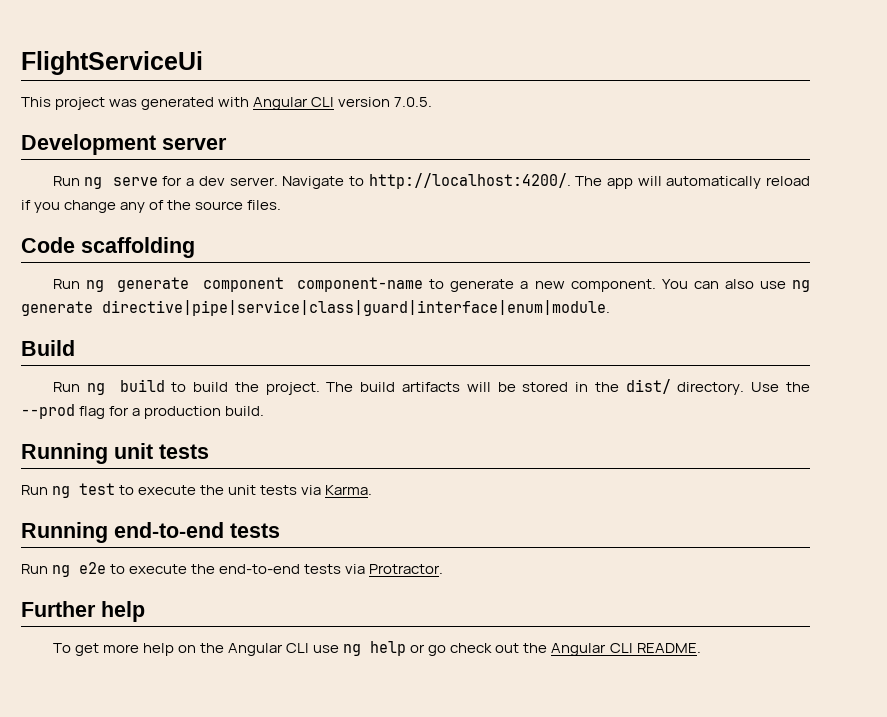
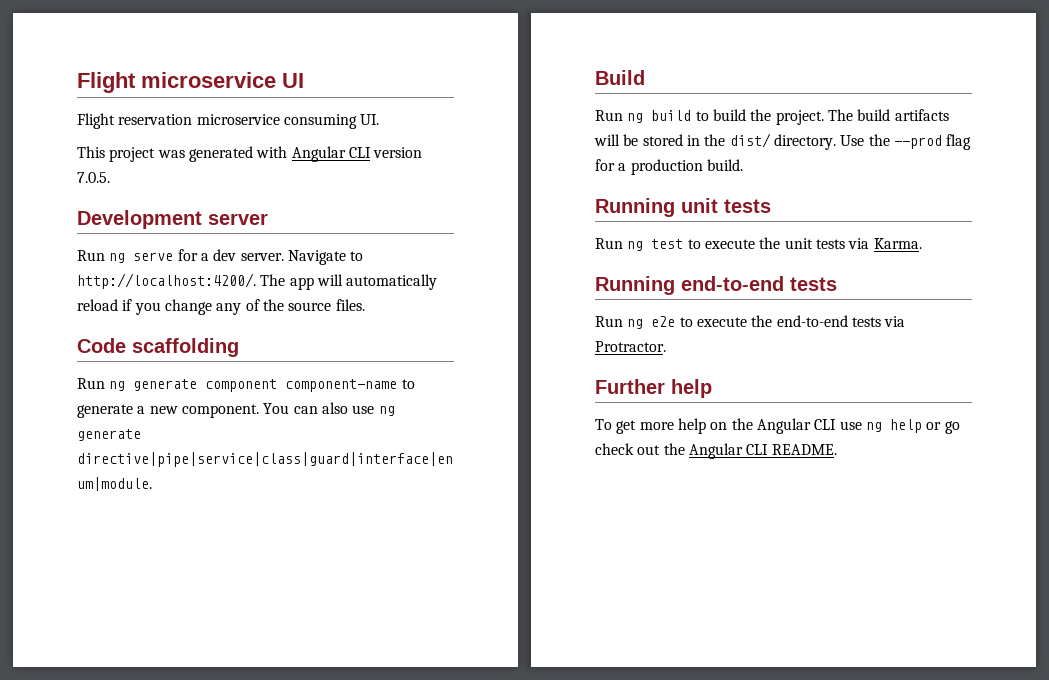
- FlightServiceUi
+ Flight microservice UI
+ Flight reservation microservice consuming UI.

